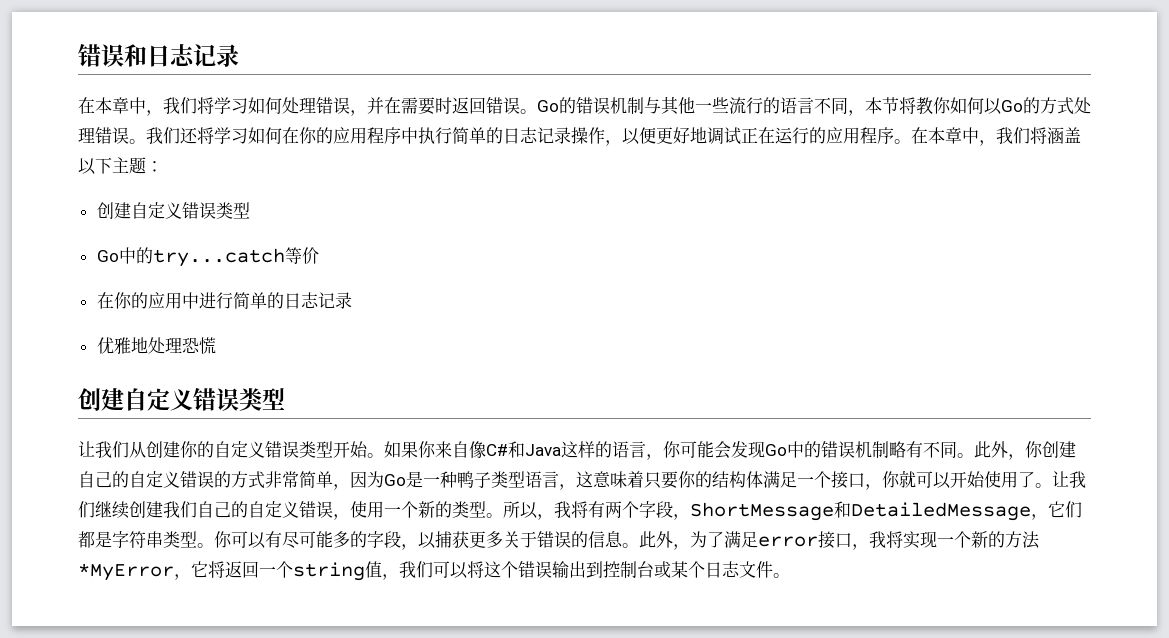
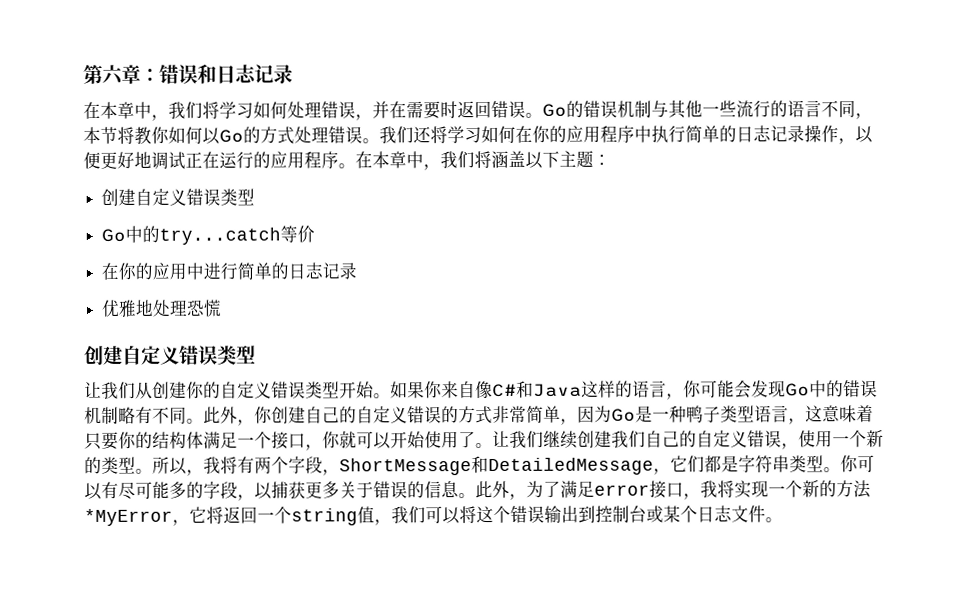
- 错误和日志记录
+ 第六章：错误和日志记录

